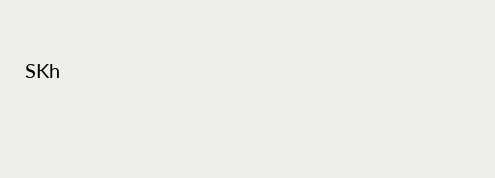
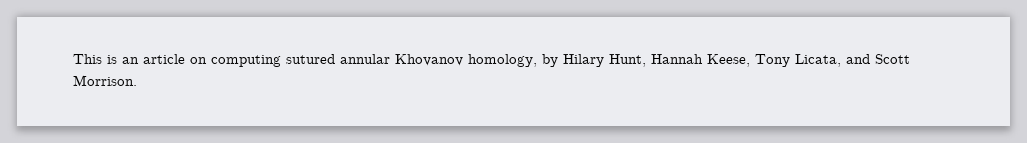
- SKh
+ This is an article on computing sutured annular Khovanov homology, by Hilary Hunt, Hannah Keese, Tony Licata, and Scott Morrison.

